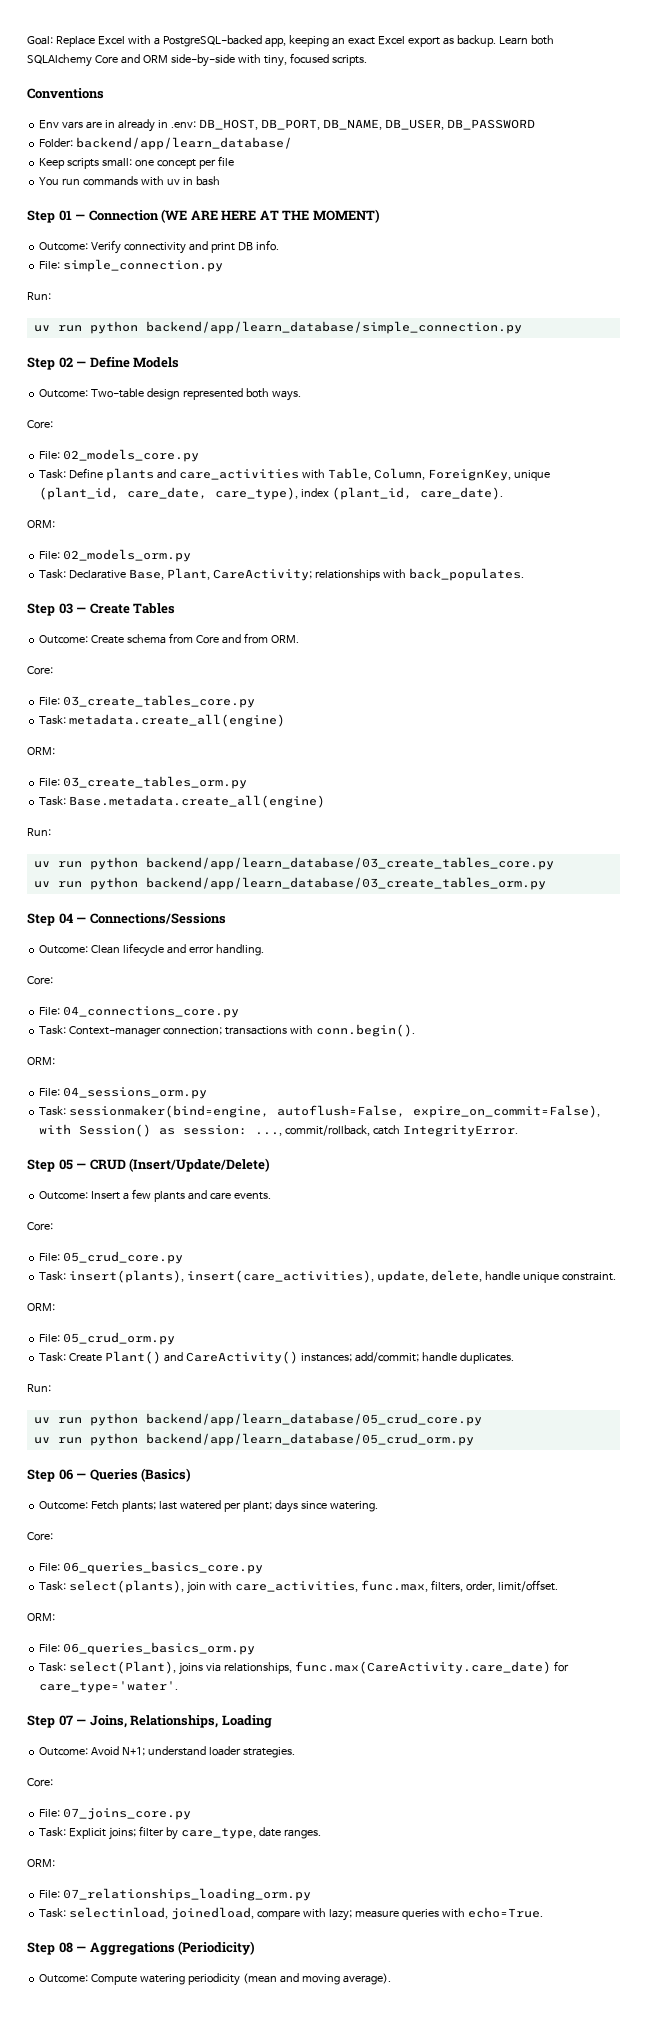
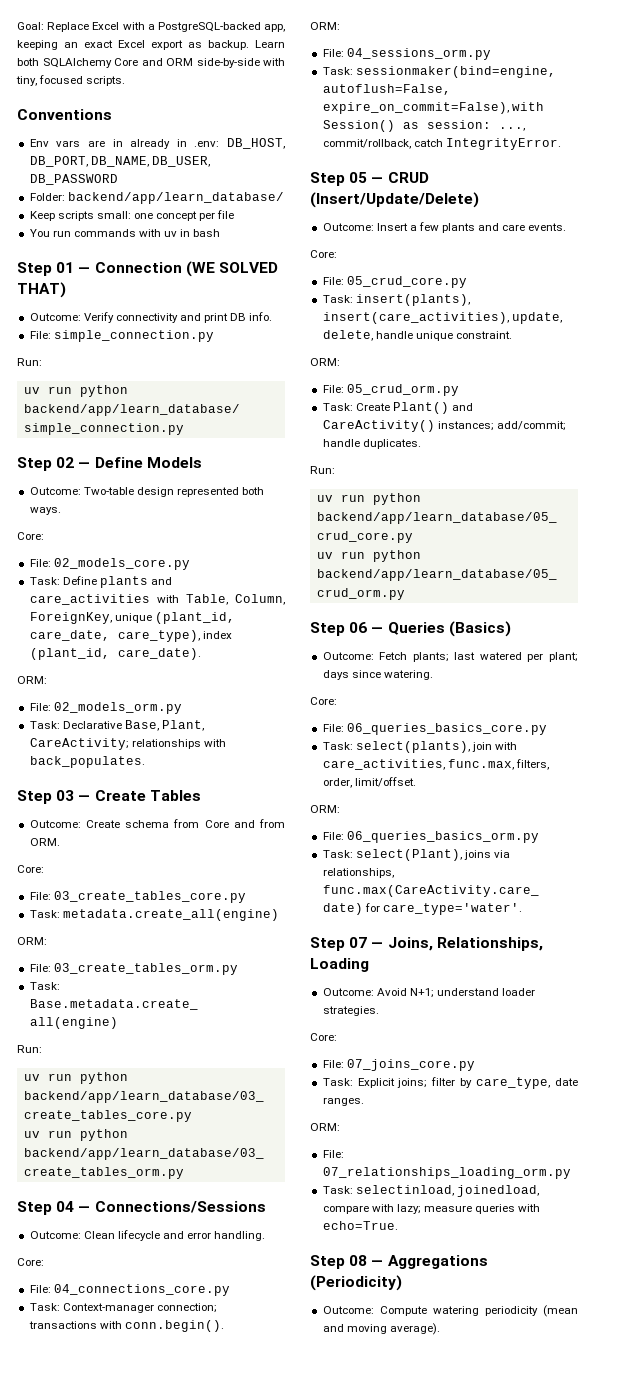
- Step 01 — Connection (WE ARE HERE AT THE MOMENT)
+ Step 01 — Connection (WE SOLVED THAT)

